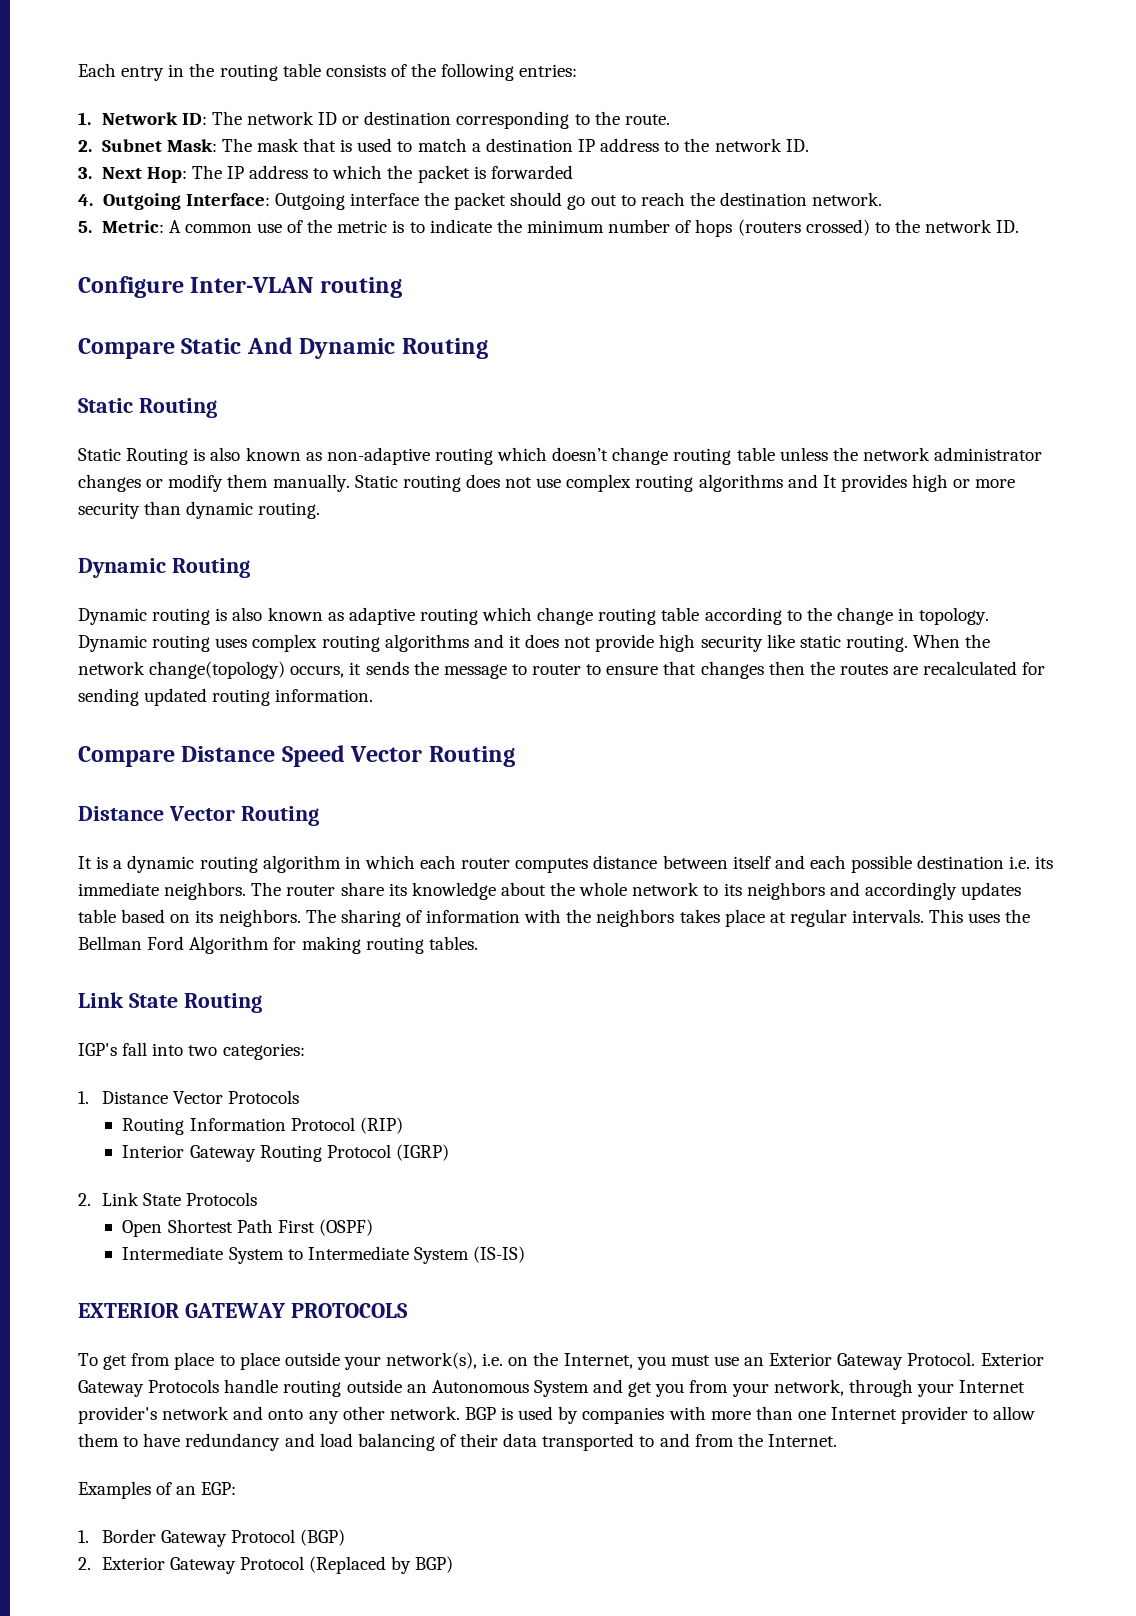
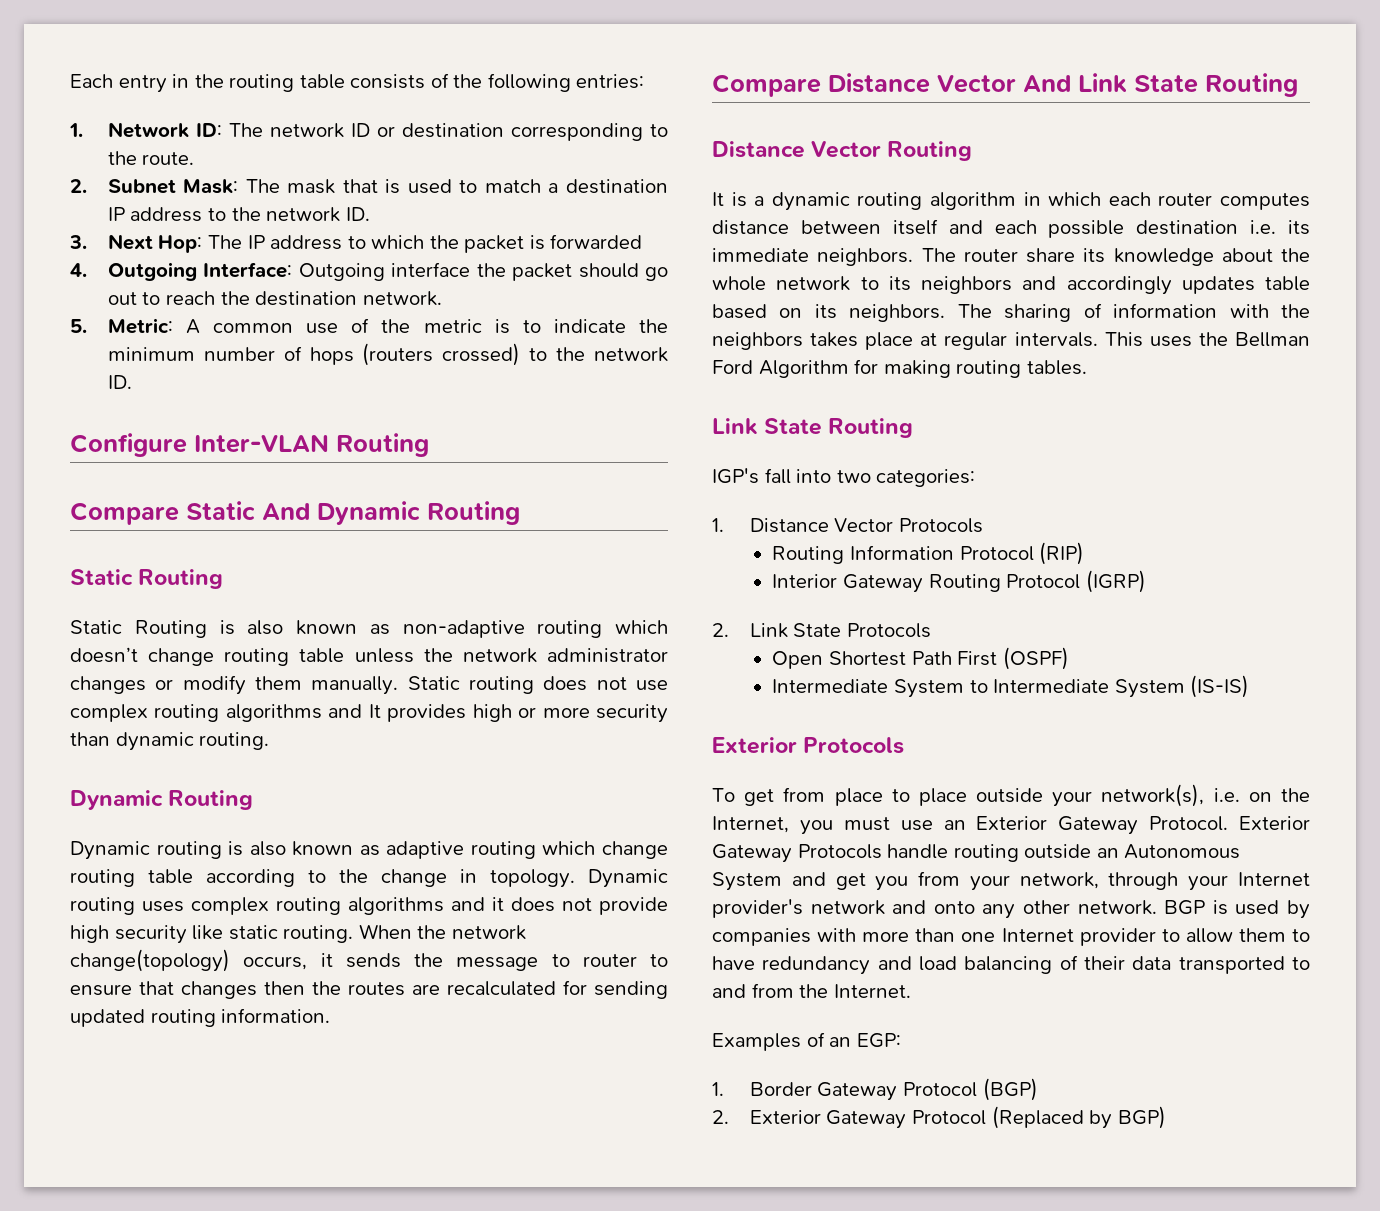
- Configure Inter-VLAN routing
+ Configure Inter-VLAN Routing
- Compare Distance Speed Vector Routing
+ Compare Distance Vector And Link State Routing
- EXTERIOR GATEWAY PROTOCOLS
+ Exterior Protocols

